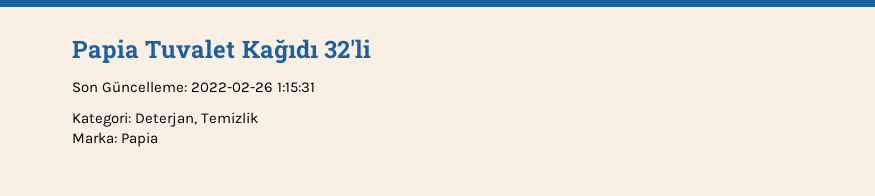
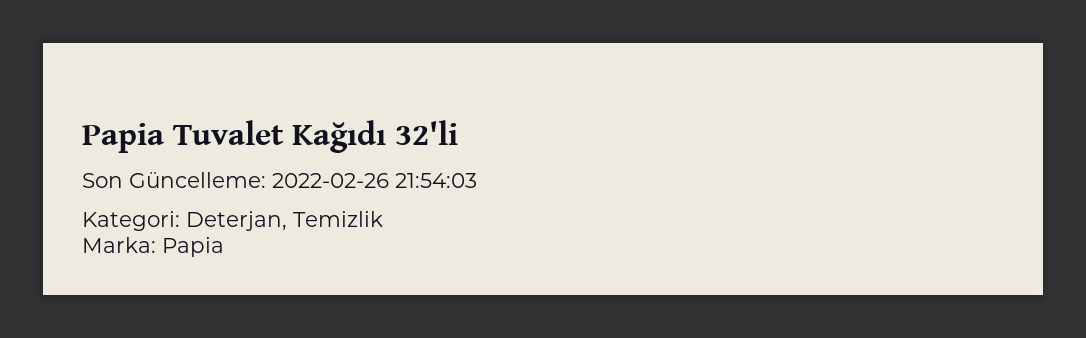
- Son Güncelleme: 2022-02-26 1:15:31
+ Son Güncelleme: 2022-02-26 21:54:03

